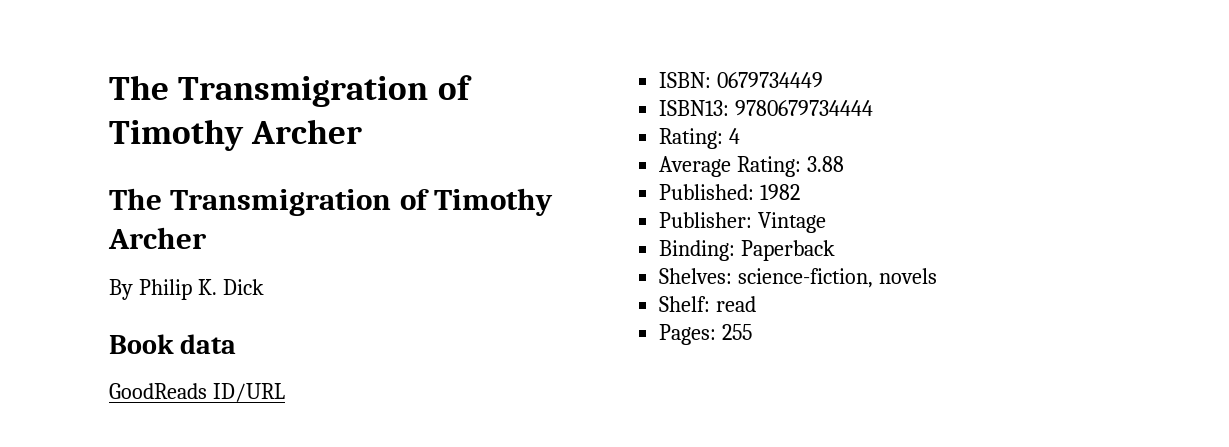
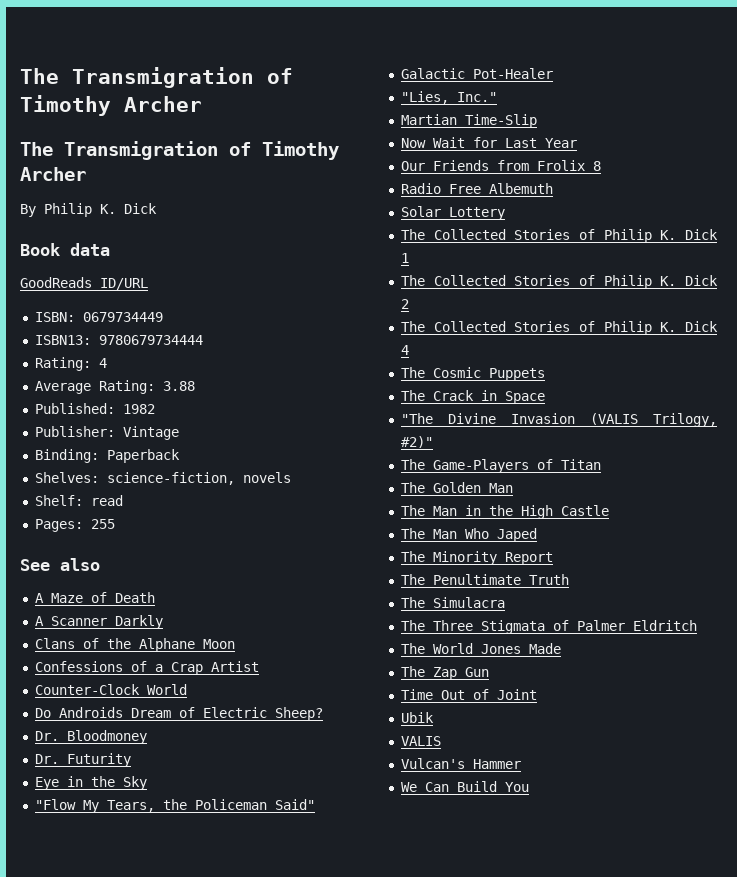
+ See also
+ A Maze of Death
+ A Scanner Darkly
+ Clans of the Alphane Moon
+ Confessions of a Crap Artist
+ Counter-Clock World
+ Do Androids Dream of Electric Sheep?
+ Dr. Bloodmoney
+ Dr. Futurity
+ Eye in the Sky
+ "Flow My Tears, the Policeman Said"
+ Galactic Pot-Healer
+ "Lies, Inc."
+ Martian Time-Slip
+ Now Wait for Last Year
+ Our Friends from Frolix 8
+ Radio Free Albemuth
+ Solar Lottery
+ The Collected Stories of Philip K. Dick 1
+ The Collected Stories of Philip K. Dick 2
+ The Collected Stories of Philip K. Dick 4
+ The Cosmic Puppets
+ The Crack in Space
+ "The Divine Invasion (VALIS Trilogy, #2)"
+ The Game-Players of Titan
+ The Golden Man
+ The Man in the High Castle
+ The Man Who Japed
+ The Minority Report
+ The Penultimate Truth
+ The Simulacra
+ The Three Stigmata of Palmer Eldritch
+ The World Jones Made
+ The Zap Gun
+ Time Out of Joint
+ Ubik
+ VALIS
+ Vulcan's Hammer
+ We Can Build You

